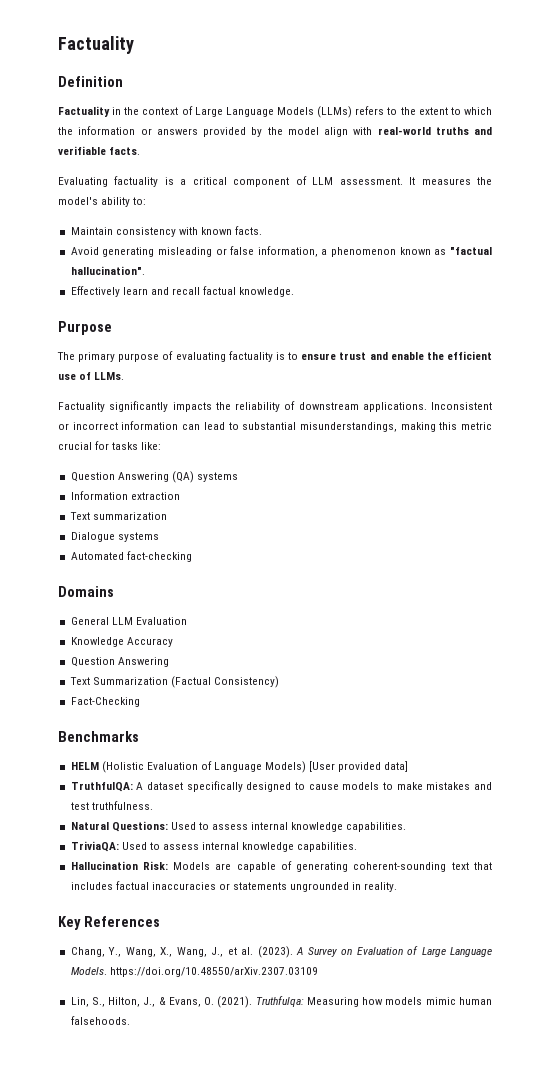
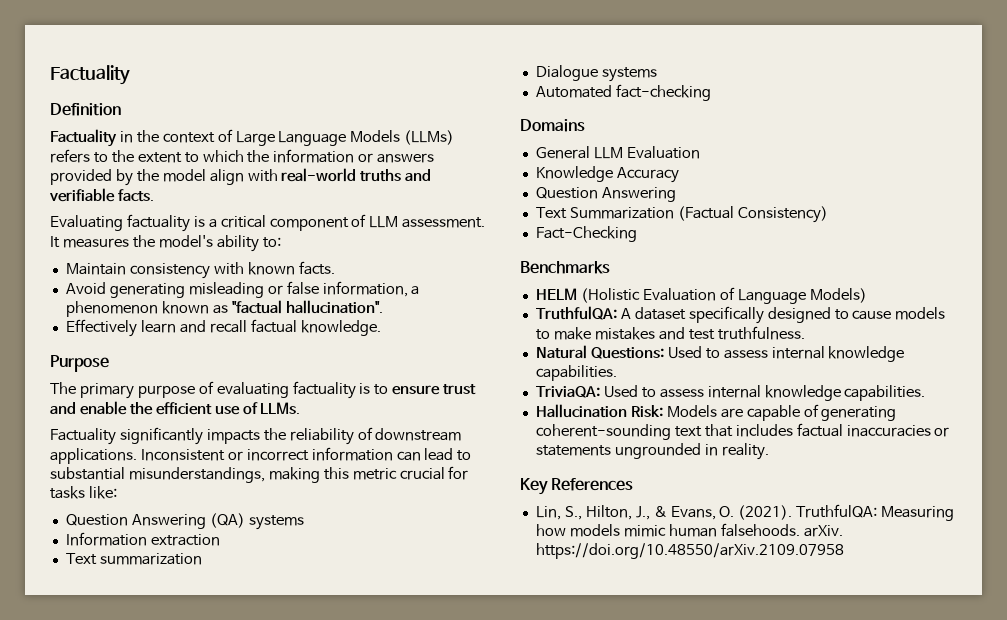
- HELM (Holistic Evaluation of Language Models) [User provided data]
+ HELM (Holistic Evaluation of Language Models)
- Chang, Y., Wang, X., Wang, J., et al. (2023). A Survey on Evaluation of Large Language Models. https://doi.org/10.48550/arXiv.2307.03109
- Truthfulqa: Measuring how models mimic human falsehoods.
+ TruthfulQA: Measuring how models mimic human falsehoods. arXiv. https://doi.org/10.48550/arXiv.2109.07958

